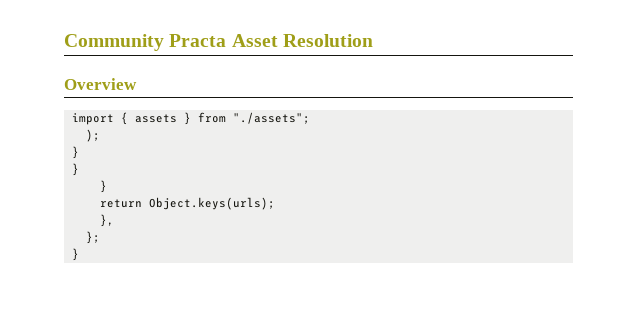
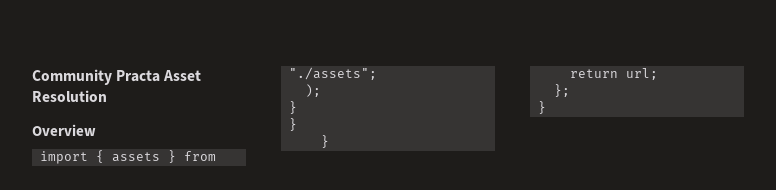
- return Object.keys(urls);
- },
+ return url;

